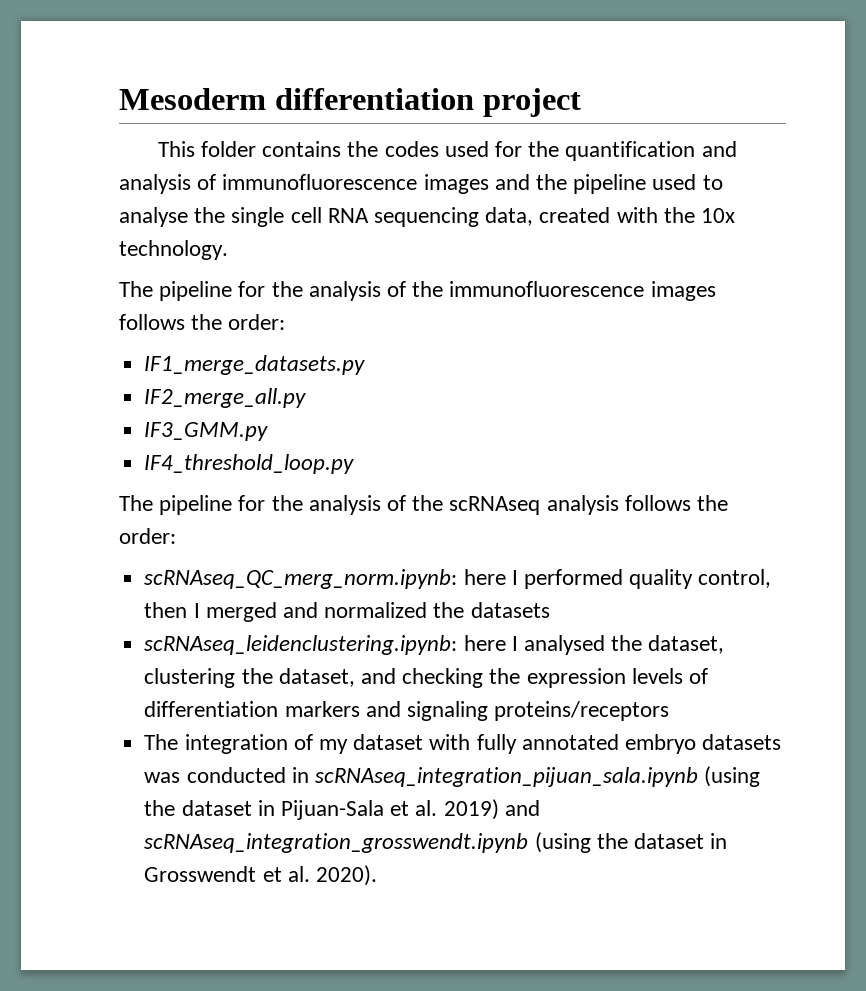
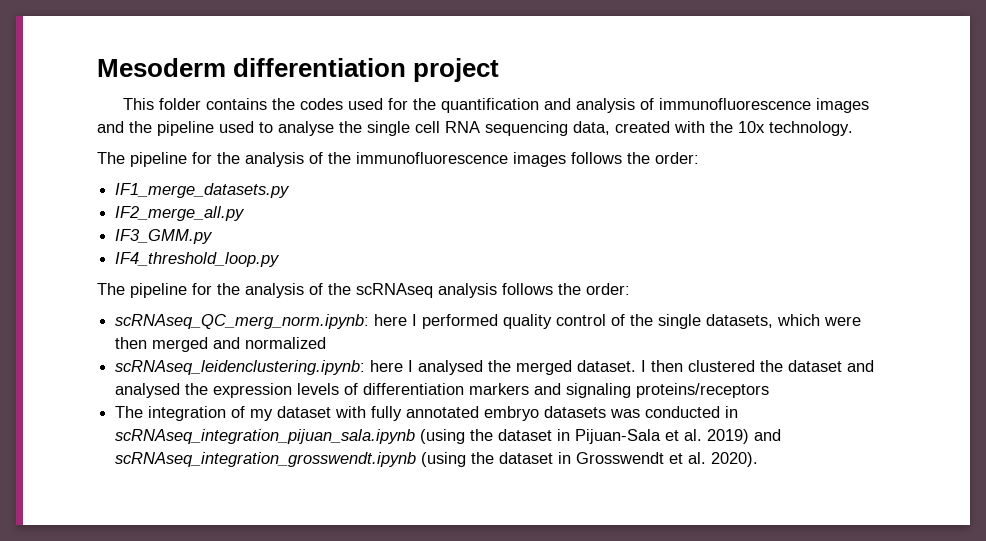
- scRNAseq_QC_merg_norm.ipynb: here I performed quality control, then I merged and normalized the datasets
+ scRNAseq_QC_merg_norm.ipynb: here I performed quality control of the single datasets, which were then merged and normalized
- scRNAseq_leidenclustering.ipynb: here I analysed the dataset, clustering the dataset, and checking the expression levels of differentiation markers and signaling proteins/receptors
+ scRNAseq_leidenclustering.ipynb: here I analysed the merged dataset. I then clustered the dataset and analysed the expression levels of differentiation markers and signaling proteins/receptors

